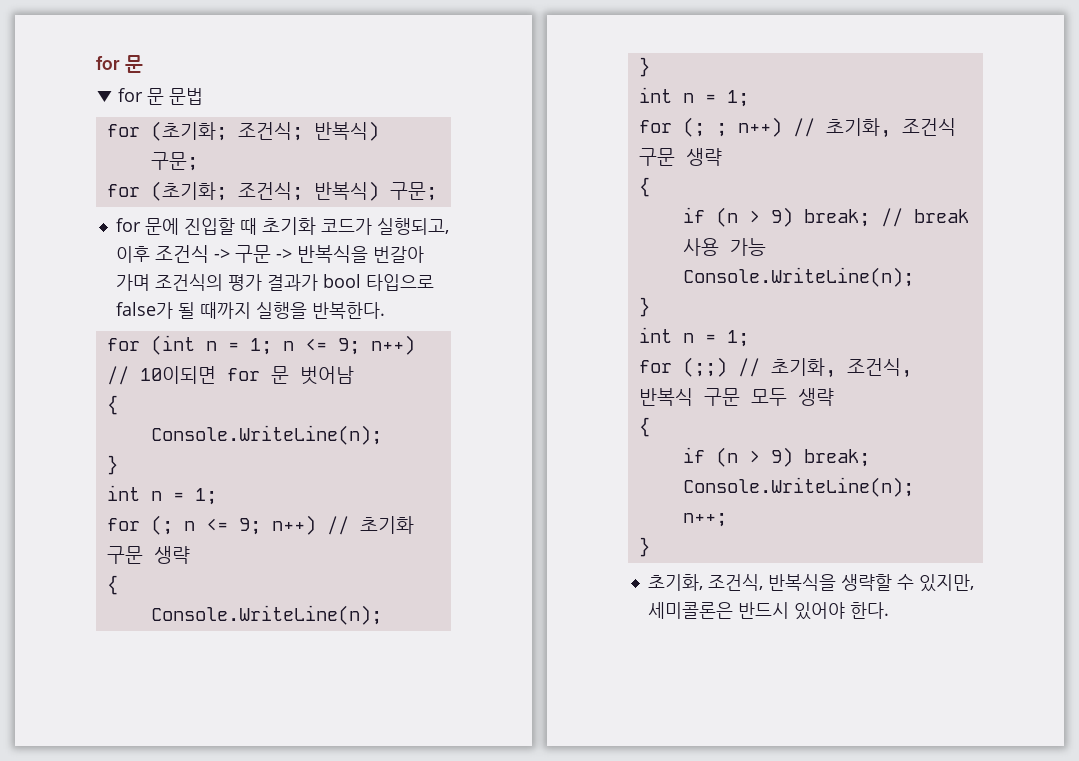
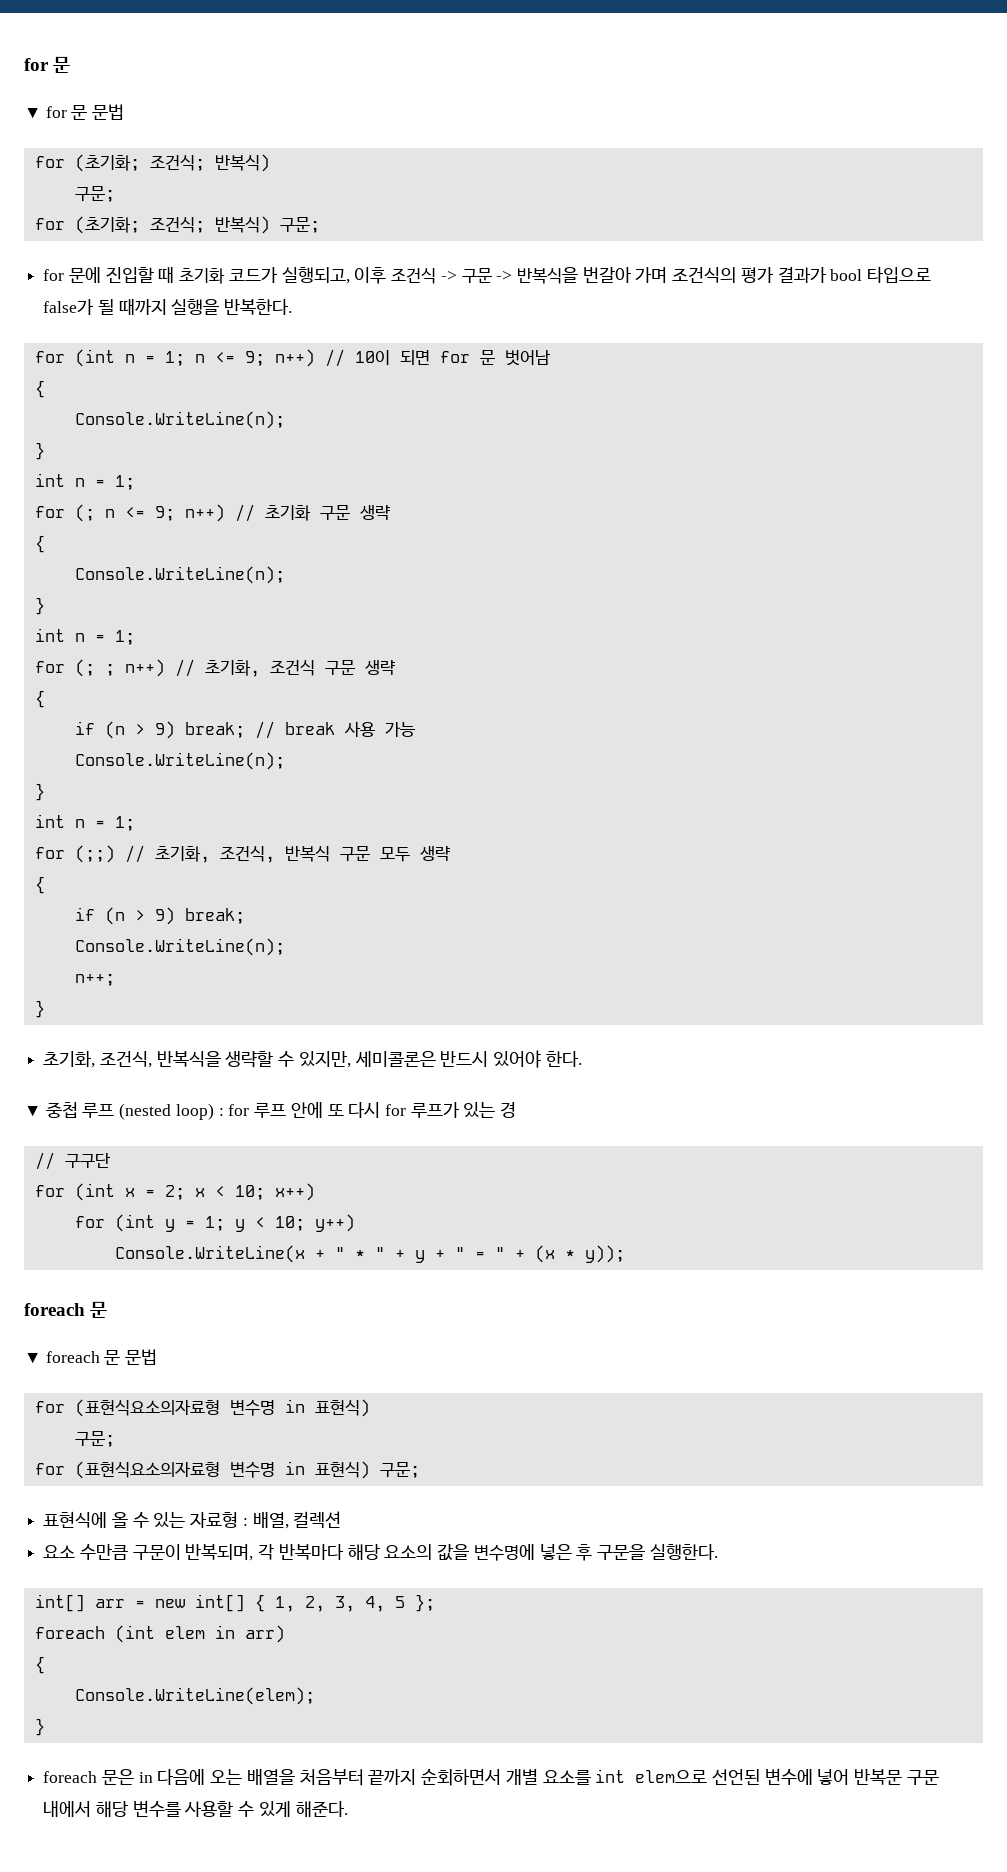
- for (int n = 1; n <= 9; n++) // 10이되면 for 문 벗어남
+ for (int n = 1; n <= 9; n++) // 10이 되면 for 문 벗어남
+ ▼ 중첩 루프 (nested loop) : for 루프 안에 또 다시 for 루프가 있는 경
+ // 구구단
+ for (int x = 2; x < 10; x++)
+ for (int y = 1; y < 10; y++)
+ Console.WriteLine(x + " * " + y + " = " + (x * y));
+ foreach 문
+ ▼ foreach 문 문법
+ for (표현식요소의자료형 변수명 in 표현식)
+ 구문;
+ for (표현식요소의자료형 변수명 in 표현식) 구문;
+ 표현식에 올 수 있는 자료형 : 배열, 컬렉션
+ 요소 수만큼 구문이 반복되며, 각 반복마다 해당 요소의 값을 변수명에 넣은 후 구문을 실행한다.
+ int[] arr = new int[] { 1, 2, 3, 4, 5 };
+ foreach (int elem in arr)
+ {
+ Console.WriteLine(elem);
+ }
+ foreach 문은 in 다음에 오는 배열을 처음부터 끝까지 순회하면서 개별 요소를 int elem으로 선언된 변수에 넣어 반복문 구문 내에서 해당 변수를 사용할 수 있게 해준다.

